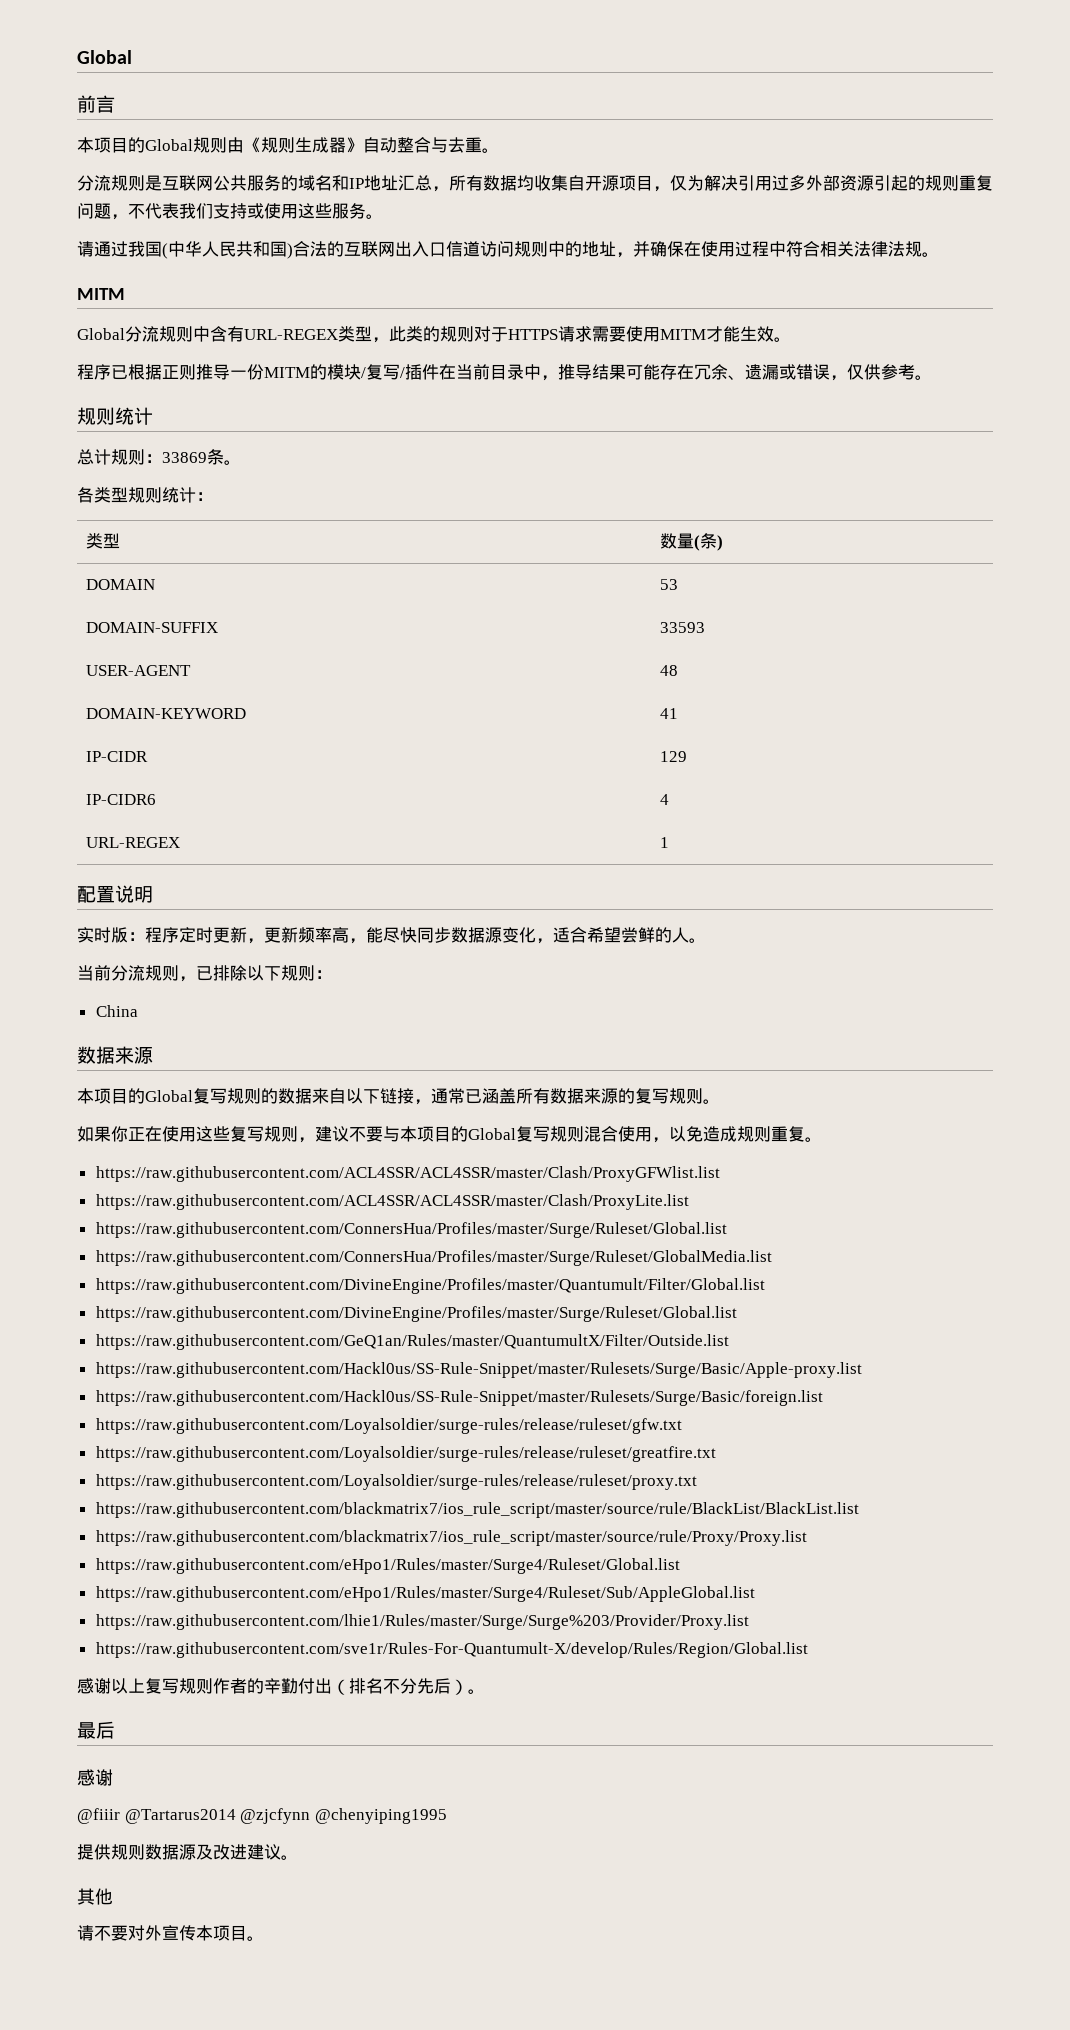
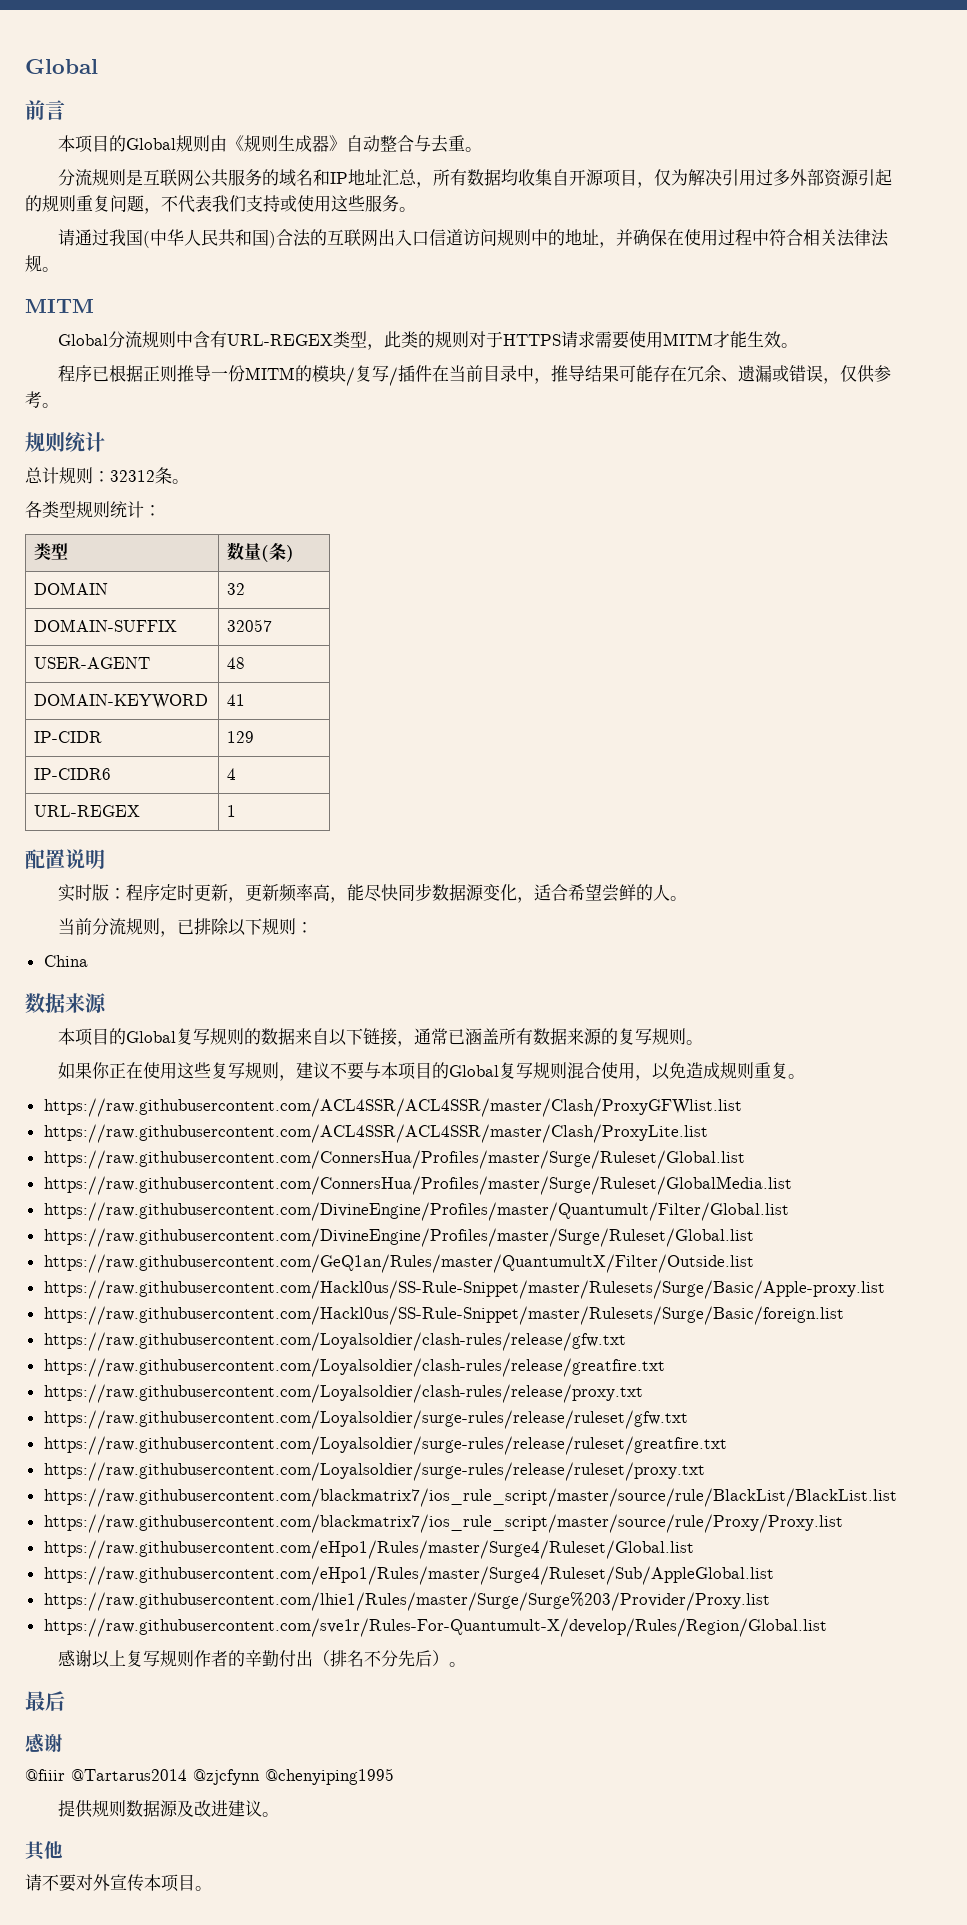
- 总计规则：33869条。
+ 总计规则：32312条。
- DOMAIN | 53
+ DOMAIN | 32
- DOMAIN-SUFFIX | 33593
+ DOMAIN-SUFFIX | 32057
+ https://raw.githubusercontent.com/Loyalsoldier/clash-rules/release/gfw.txt
+ https://raw.githubusercontent.com/Loyalsoldier/clash-rules/release/greatfire.txt
+ https://raw.githubusercontent.com/Loyalsoldier/clash-rules/release/proxy.txt

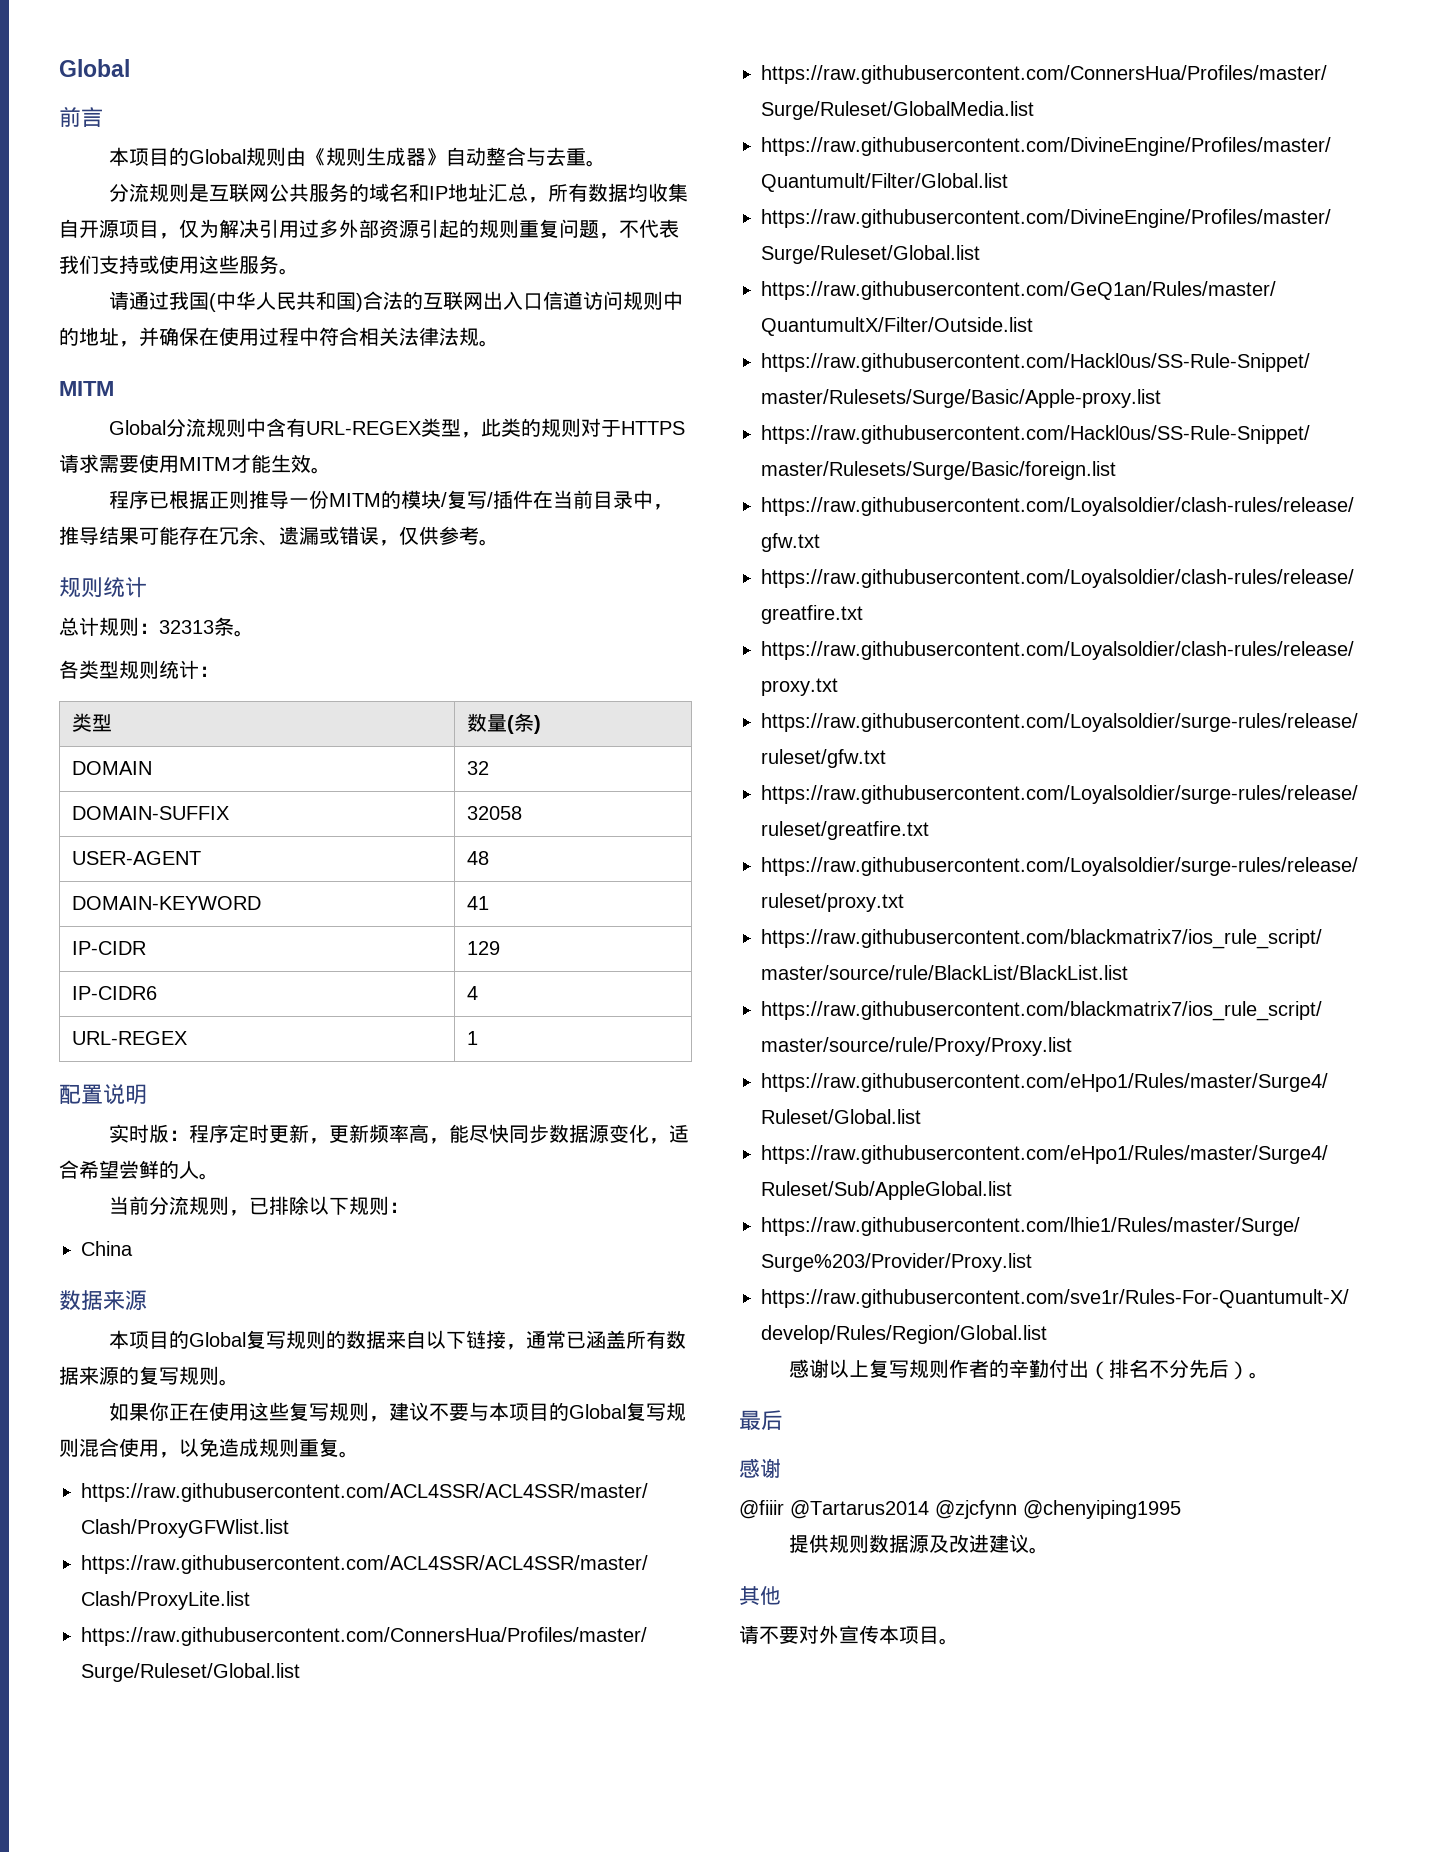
- 总计规则：32312条。
+ 总计规则：32313条。
- DOMAIN-SUFFIX | 32057
+ DOMAIN-SUFFIX | 32058

